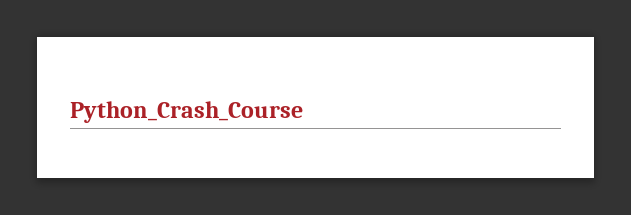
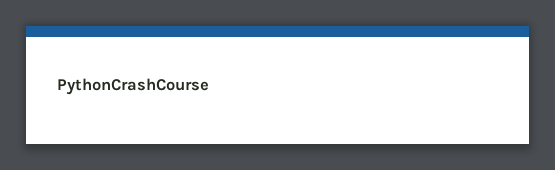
- Python_Crash_Course
+ PythonCrashCourse

